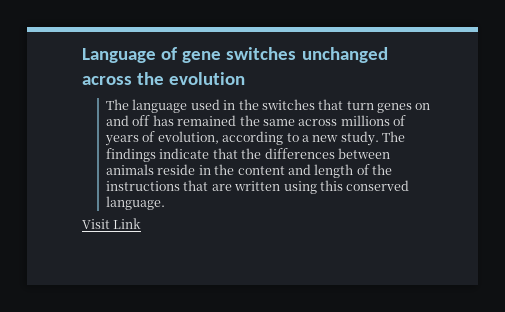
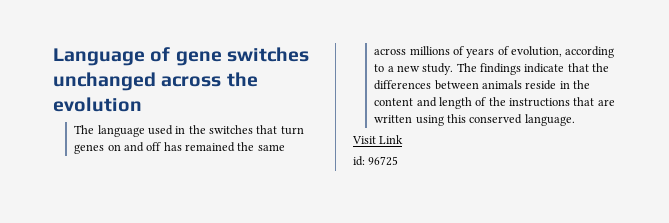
+ id: 96725

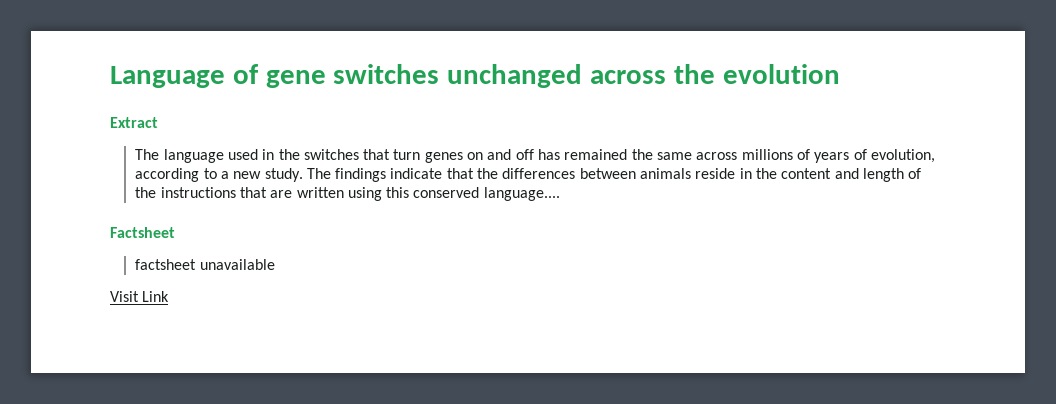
+ Extract
- The findings indicate that the differences between animals reside in the content and length of the instructions that are written using this conserved language.
+ The findings indicate that the differences between animals reside in the content and length of the instructions that are written using this conserved language....
+ Factsheet
+ factsheet unavailable
- id: 96725

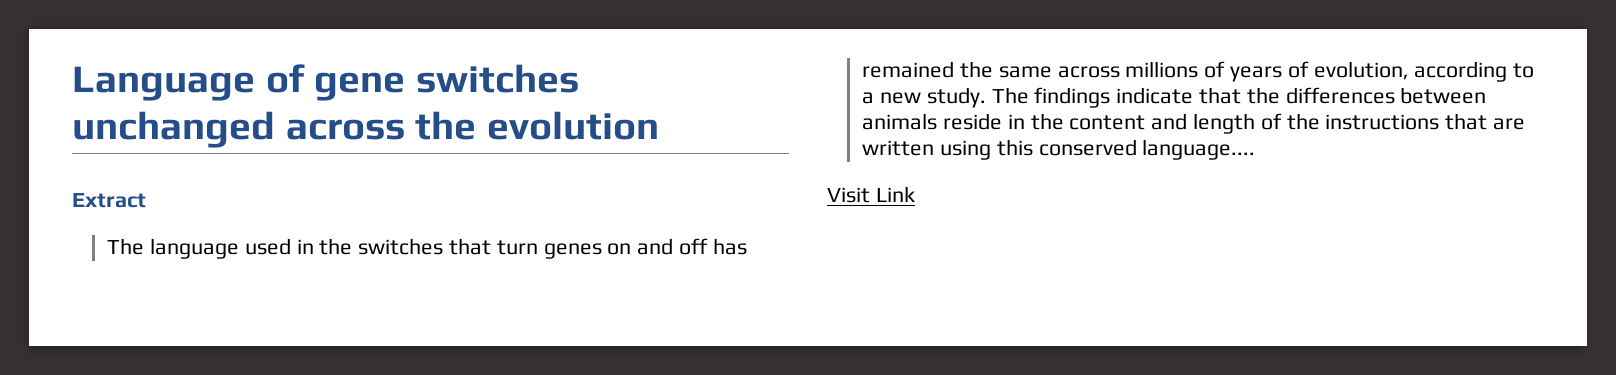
- Factsheet
- factsheet unavailable

